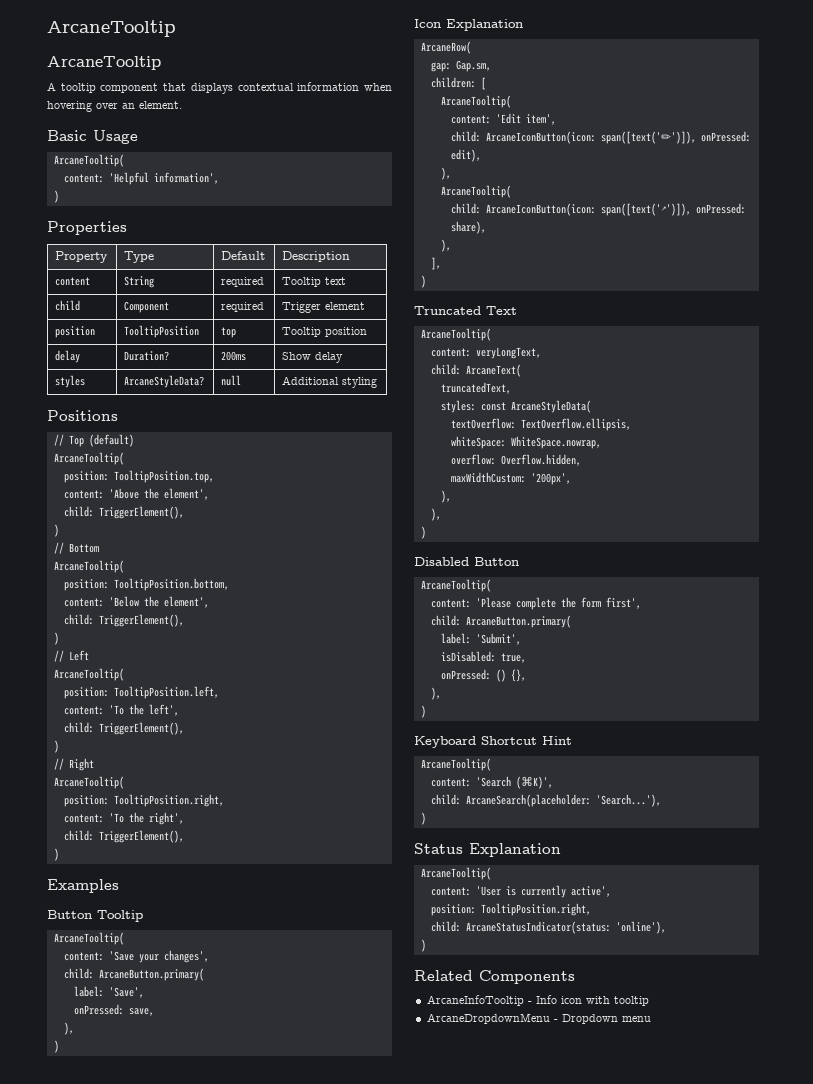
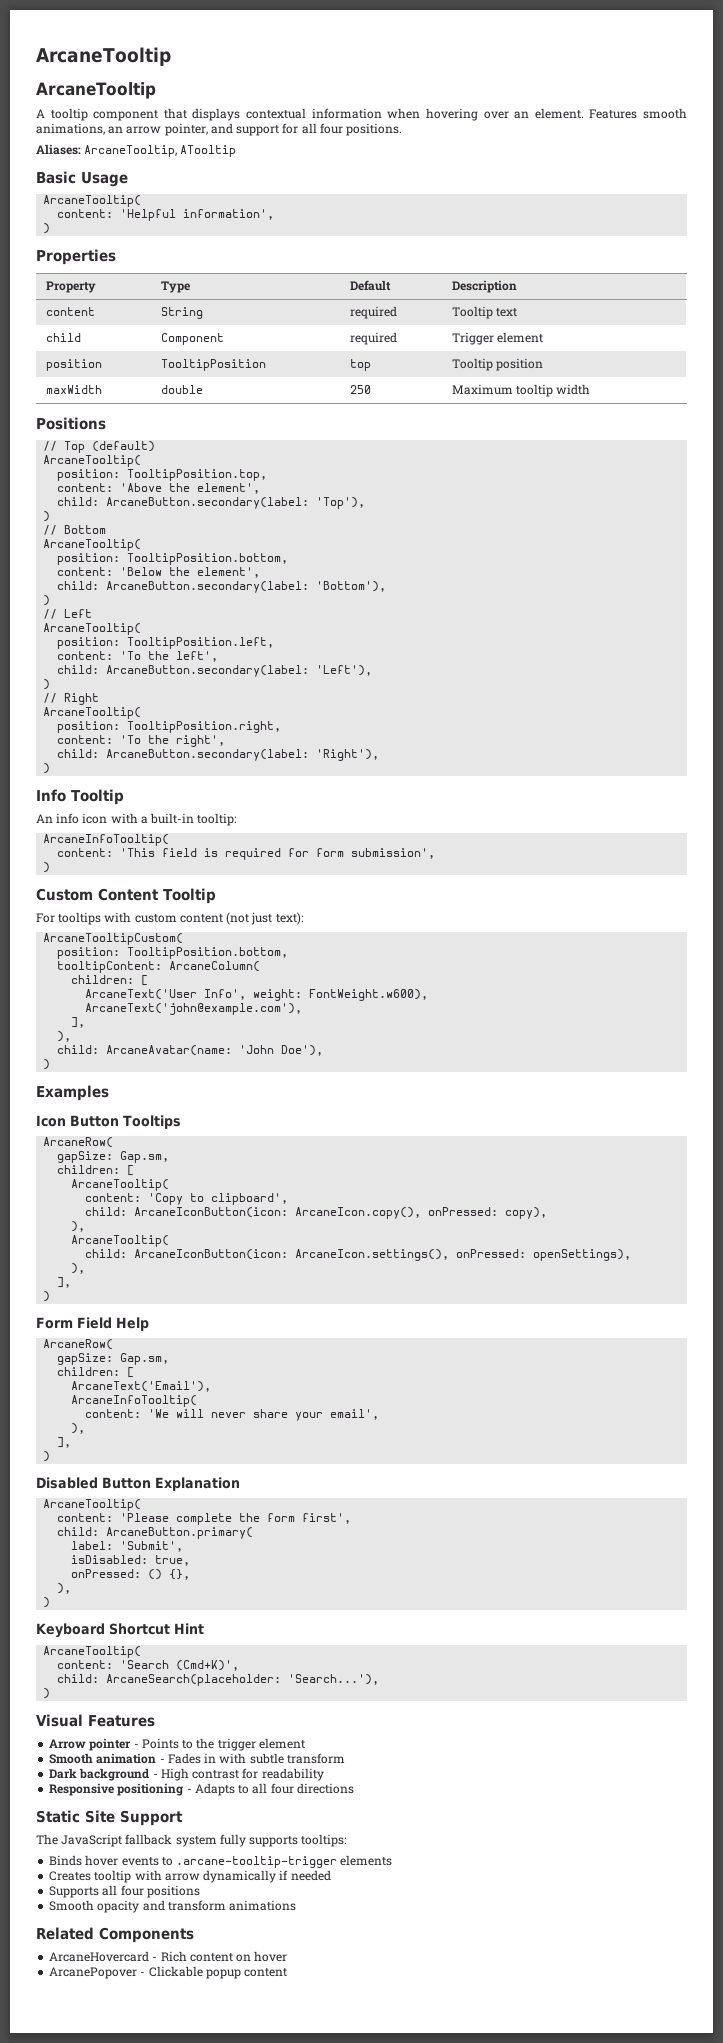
+ Features smooth animations, an arrow pointer, and support for all four positions.
+ Aliases: ArcaneTooltip, ATooltip
- delay | Duration? | 200ms | Show delay
- styles | ArcaneStyleData? | null | Additional styling
+ maxWidth | double | 250 | Maximum tooltip width
  content: 'Above the element',
- child: TriggerElement(),
+ child: ArcaneButton.secondary(label: 'Top'),
  content: 'Below the element',
- child: TriggerElement(),
+ child: ArcaneButton.secondary(label: 'Bottom'),
  content: 'To the left',
- child: TriggerElement(),
+ child: ArcaneButton.secondary(label: 'Left'),
  content: 'To the right',
- child: TriggerElement(),
+ child: ArcaneButton.secondary(label: 'Right'),
+ )
+ Info Tooltip
+ An info icon with a built-in tooltip:
+ ArcaneInfoTooltip(
+ content: 'This field is required for form submission',
+ )
+ Custom Content Tooltip
+ For tooltips with custom content (not just text):
+ ArcaneTooltipCustom(
+ position: TooltipPosition.bottom,
+ tooltipContent: ArcaneColumn(
+ children: [
+ ArcaneText('User Info', weight: FontWeight.w600),
+ ArcaneText('john@example.com'),
+ ],
+ ),
+ child: ArcaneAvatar(name: 'John Doe'),
  )
  Examples
- Button Tooltip
- ArcaneTooltip(
- content: 'Save your changes',
- child: ArcaneButton.primary(
- label: 'Save',
- onPressed: save,
- ),
- )
- Icon Explanation
+ Icon Button Tooltips
  ArcaneRow(
- gap: Gap.sm,
+ gapSize: Gap.sm,
- content: 'Edit item',
- child: ArcaneIconButton(icon: span([text('✏')]), onPressed: edit),
+ content: 'Copy to clipboard',
+ child: ArcaneIconButton(icon: ArcaneIcon.copy(), onPressed: copy),
- child: ArcaneIconButton(icon: span([text('↗')]), onPressed: share),
+ child: ArcaneIconButton(icon: ArcaneIcon.settings(), onPressed: openSettings),
  ),
  ],
  )
- Truncated Text
- ArcaneTooltip(
- content: veryLongText,
- child: ArcaneText(
- truncatedText,
- styles: const ArcaneStyleData(
- textOverflow: TextOverflow.ellipsis,
- whiteSpace: WhiteSpace.nowrap,
- overflow: Overflow.hidden,
- maxWidthCustom: '200px',
+ Form Field Help
+ ArcaneRow(
+ gapSize: Gap.sm,
+ children: [
+ ArcaneText('Email'),
+ ArcaneInfoTooltip(
+ content: 'We will never share your email',
  ),
- ),
+ ],
- Disabled Button
+ Disabled Button Explanation
- content: 'Search (⌘K)',
+ content: 'Search (Cmd+K)',
- Status Explanation
- ArcaneTooltip(
- content: 'User is currently active',
- position: TooltipPosition.right,
- child: ArcaneStatusIndicator(status: 'online'),
- )
+ Visual Features
+ Arrow pointer - Points to the trigger element
+ Smooth animation - Fades in with subtle transform
+ Dark background - High contrast for readability
+ Responsive positioning - Adapts to all four directions
+ Static Site Support
+ The JavaScript fallback system fully supports tooltips:
+ Binds hover events to .arcane-tooltip-trigger elements
+ Creates tooltip with arrow dynamically if needed
+ Supports all four positions
+ Smooth opacity and transform animations
  Related Components
- ArcaneInfoTooltip - Info icon with tooltip
- ArcaneDropdownMenu - Dropdown menu
+ ArcaneHovercard - Rich content on hover
+ ArcanePopover - Clickable popup content

